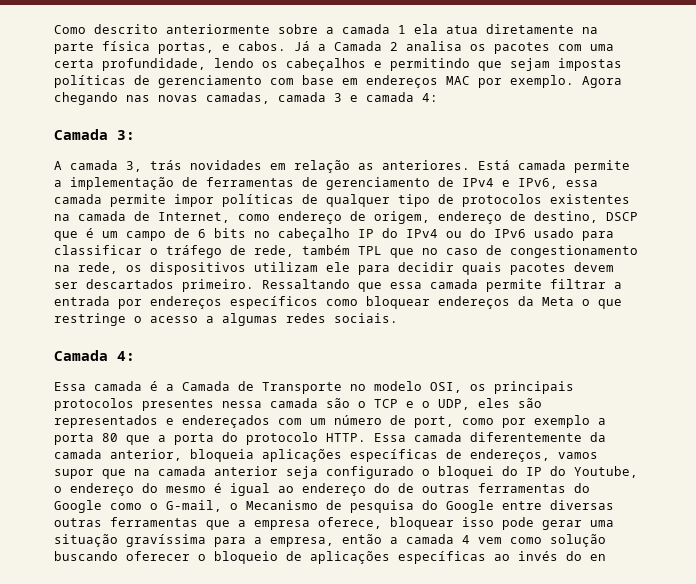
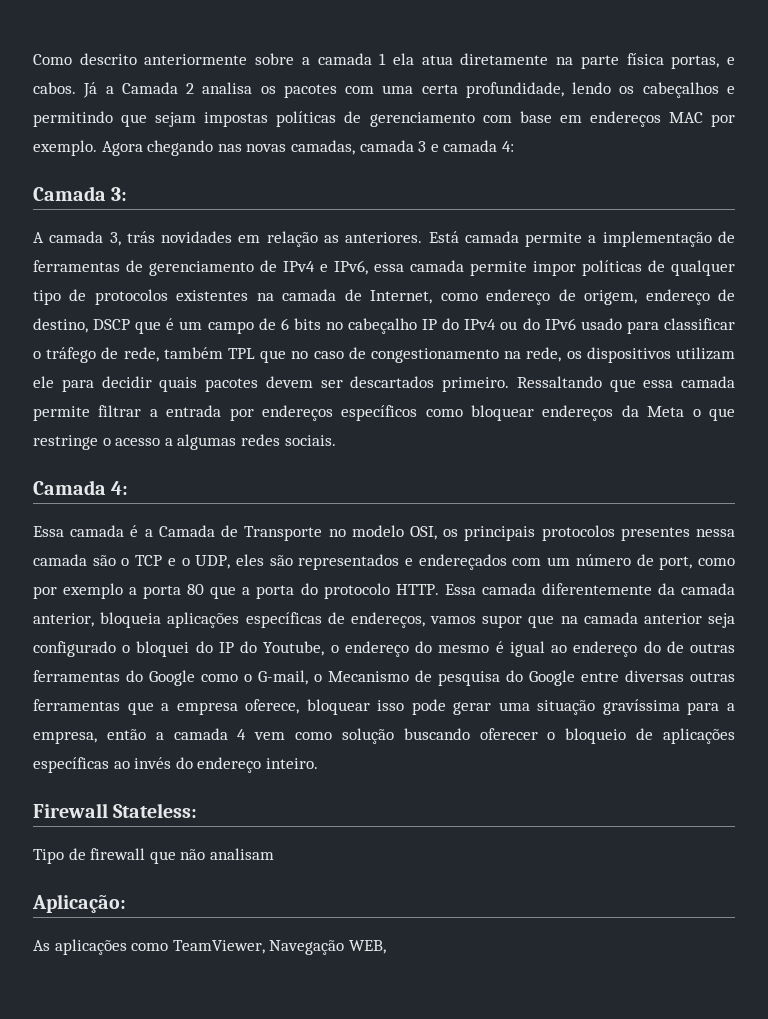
- Essa camada diferentemente da camada anterior, bloqueia aplicações específicas de endereços, vamos supor que na camada anterior seja configurado o bloquei do IP do Youtube, o endereço do mesmo é igual ao endereço do de outras ferramentas do Google como o G-mail, o Mecanismo de pesquisa do Google entre diversas outras ferramentas que a empresa oferece, bloquear isso pode gerar uma situação gravíssima para a empresa, então a camada 4 vem como solução buscando oferecer o bloqueio de aplicações específicas ao invés do en
+ Essa camada diferentemente da camada anterior, bloqueia aplicações específicas de endereços, vamos supor que na camada anterior seja configurado o bloquei do IP do Youtube, o endereço do mesmo é igual ao endereço do de outras ferramentas do Google como o G-mail, o Mecanismo de pesquisa do Google entre diversas outras ferramentas que a empresa oferece, bloquear isso pode gerar uma situação gravíssima para a empresa, então a camada 4 vem como solução buscando oferecer o bloqueio de aplicações específicas ao invés do endereço inteiro.
+ Firewall Stateless:
+ Tipo de firewall que não analisam
+ Aplicação:
+ As aplicações como TeamViewer, Navegação WEB,

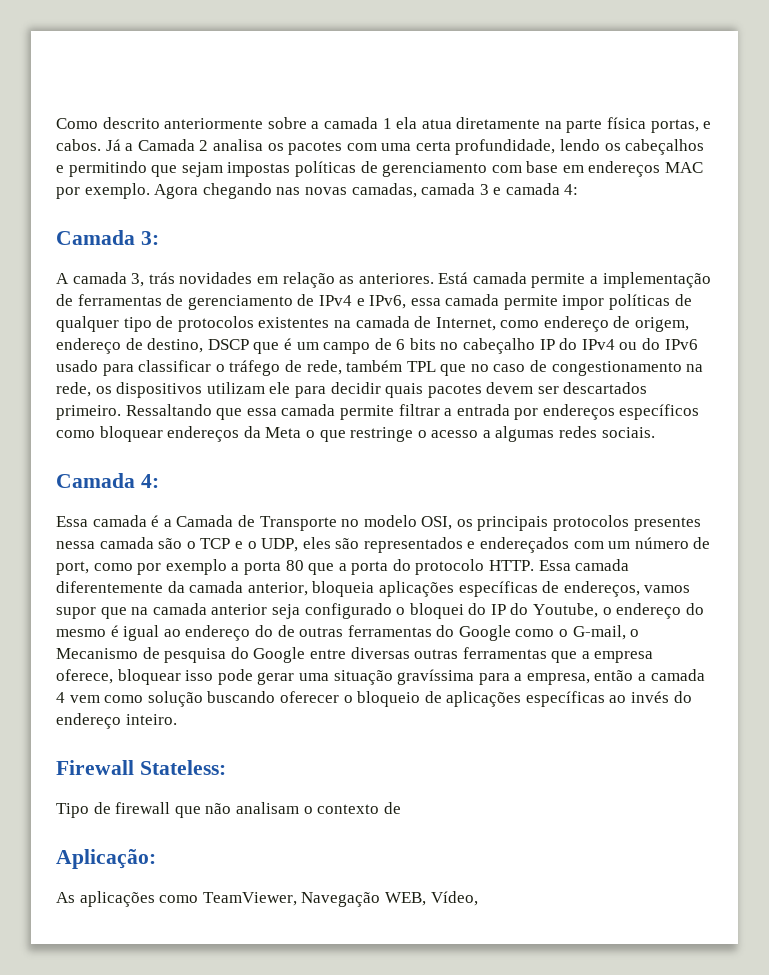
- Tipo de firewall que não analisam
+ Tipo de firewall que não analisam o contexto de
- As aplicações como TeamViewer, Navegação WEB,
+ As aplicações como TeamViewer, Navegação WEB, Vídeo,

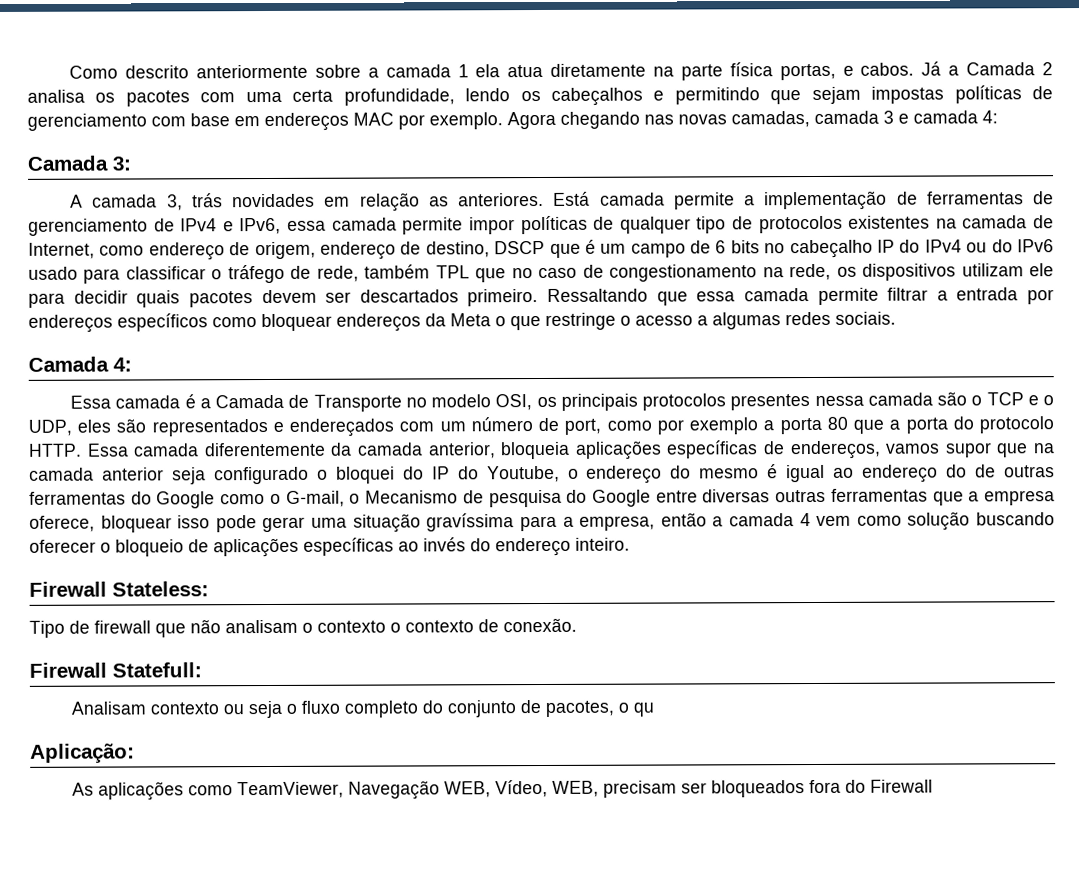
- Tipo de firewall que não analisam o contexto de
+ Tipo de firewall que não analisam o contexto o contexto de conexão.
+ Firewall Statefull:
+ Analisam contexto ou seja o fluxo completo do conjunto de pacotes, o qu
- As aplicações como TeamViewer, Navegação WEB, Vídeo,
+ As aplicações como TeamViewer, Navegação WEB, Vídeo, WEB, precisam ser bloqueados fora do Firewall

